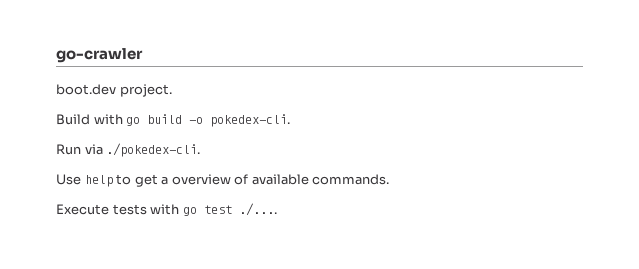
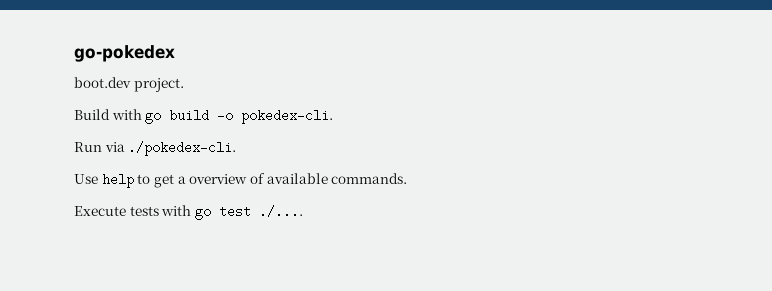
- go-crawler
+ go-pokedex

